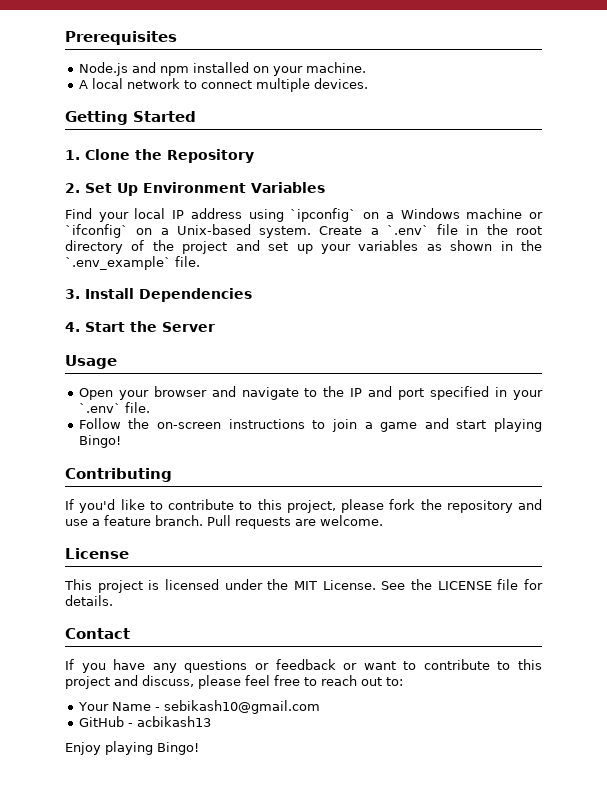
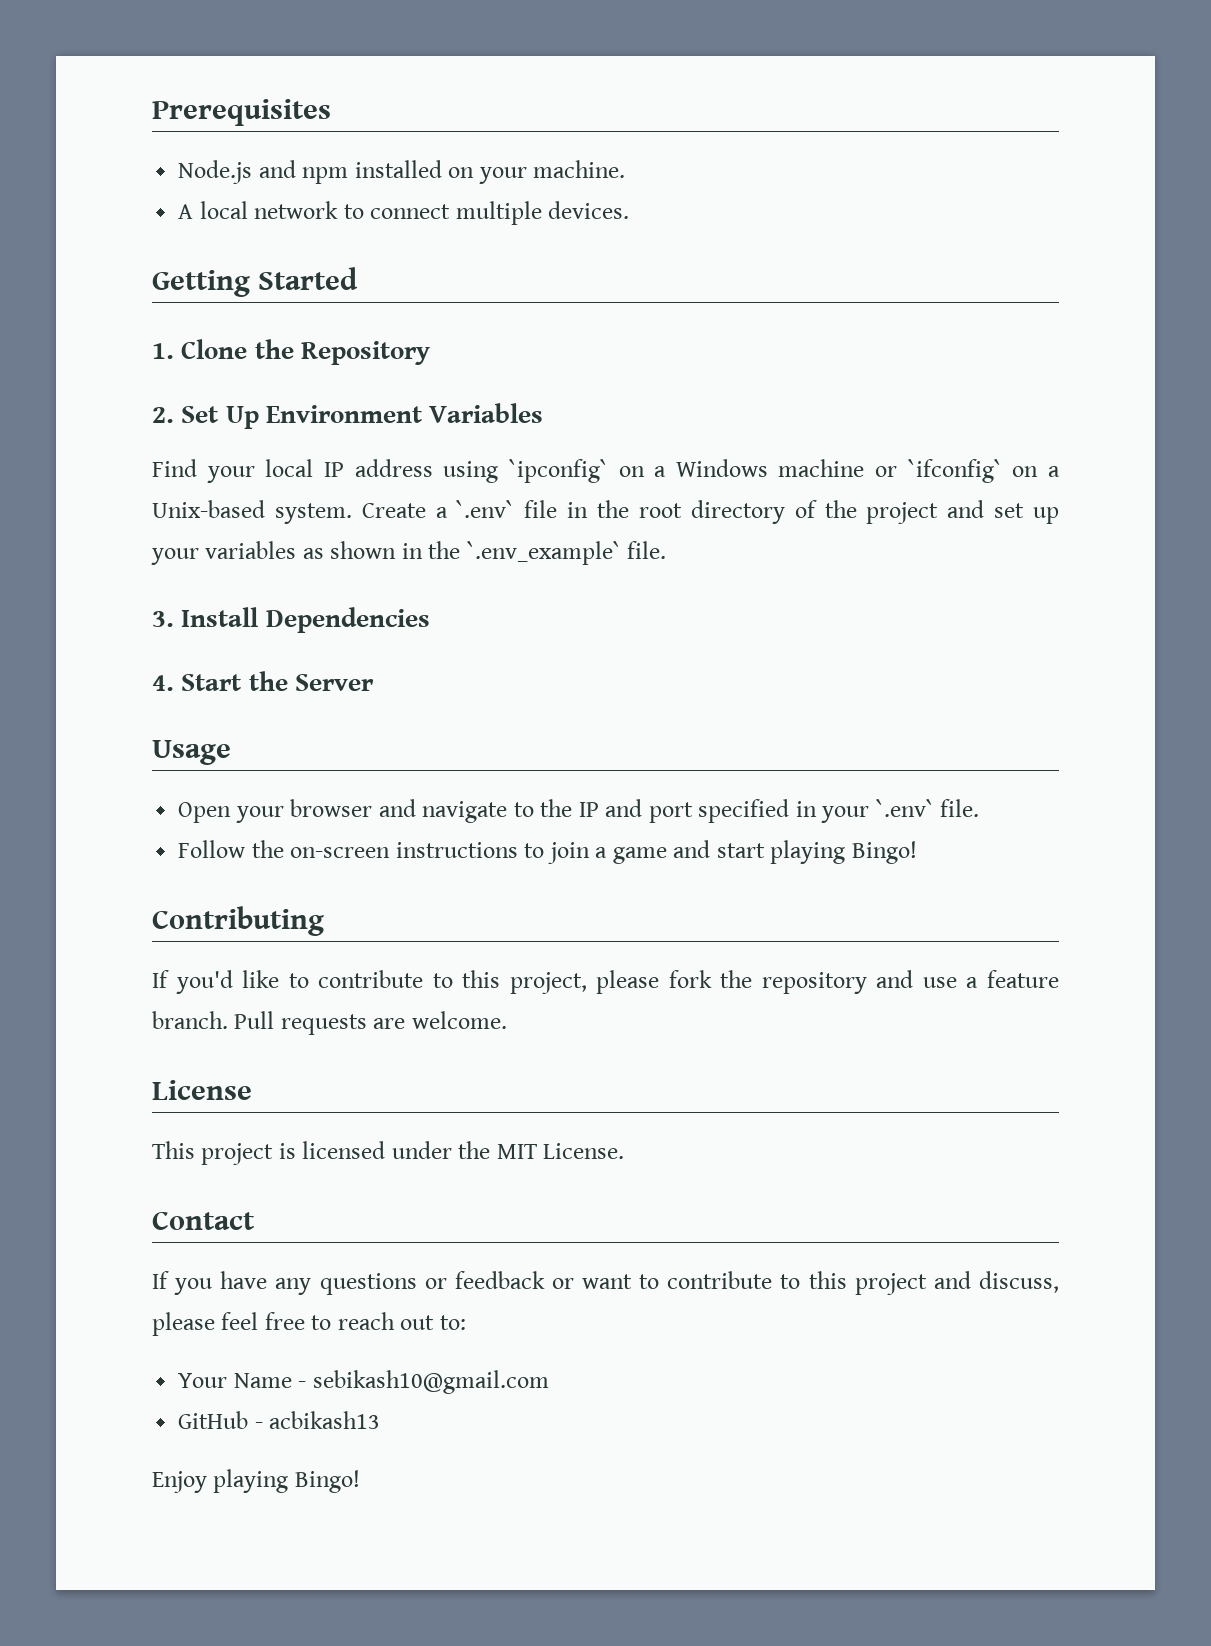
- See the LICENSE file for details.

